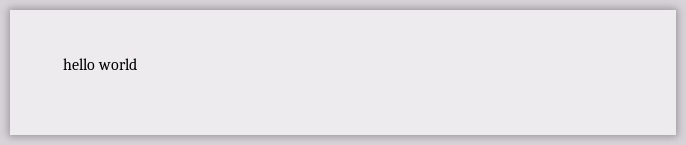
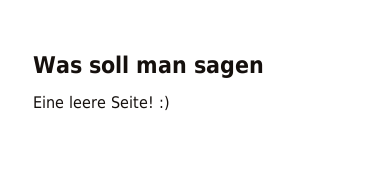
- hello world
+ Was soll man sagen
+ Eine leere Seite! :)

